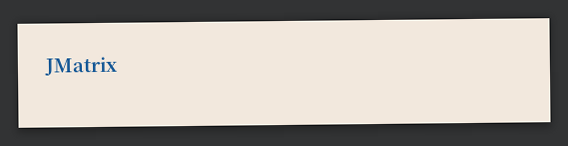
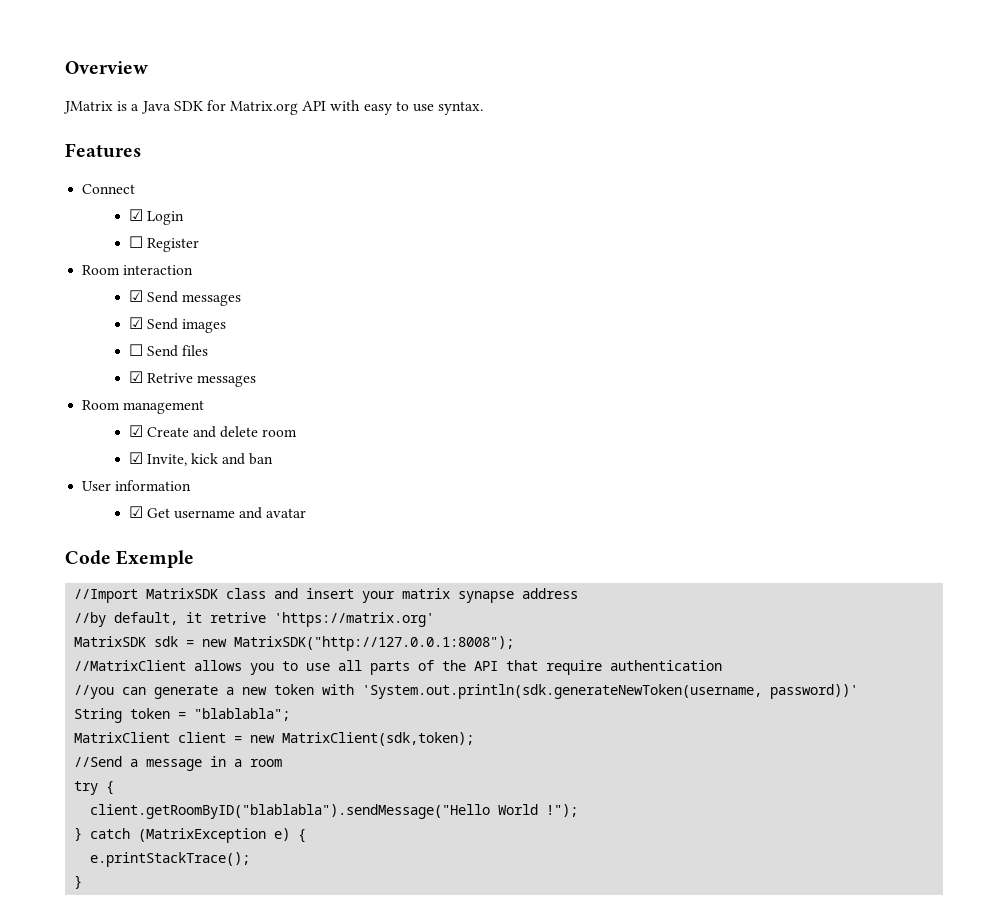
- JMatrix
+ Overview
+ JMatrix is a Java SDK for Matrix.org API with easy to use syntax.
+ Features
+ Connect
+ ☑ Login
+ ☐ Register
+ Room interaction
+ ☑ Send messages
+ ☑ Send images
+ ☐ Send files
+ ☑ Retrive messages
+ Room management
+ ☑ Create and delete room
+ ☑ Invite, kick and ban
+ User information
+ ☑ Get username and avatar
+ Code Exemple
+ //Import MatrixSDK class and insert your matrix synapse address
+ //by default, it retrive 'https://matrix.org'
+ MatrixSDK sdk = new MatrixSDK("http://127.0.0.1:8008");
+ //MatrixClient allows you to use all parts of the API that require authentication
+ //you can generate a new token with 'System.out.println(sdk.generateNewToken(username, password))'
+ String token = "blablabla";
+ MatrixClient client = new MatrixClient(sdk,token);
+ //Send a message in a room
+ try {
+ client.getRoomByID("blablabla").sendMessage("Hello World !");
+ } catch (MatrixException e) {
+ e.printStackTrace();
+ }

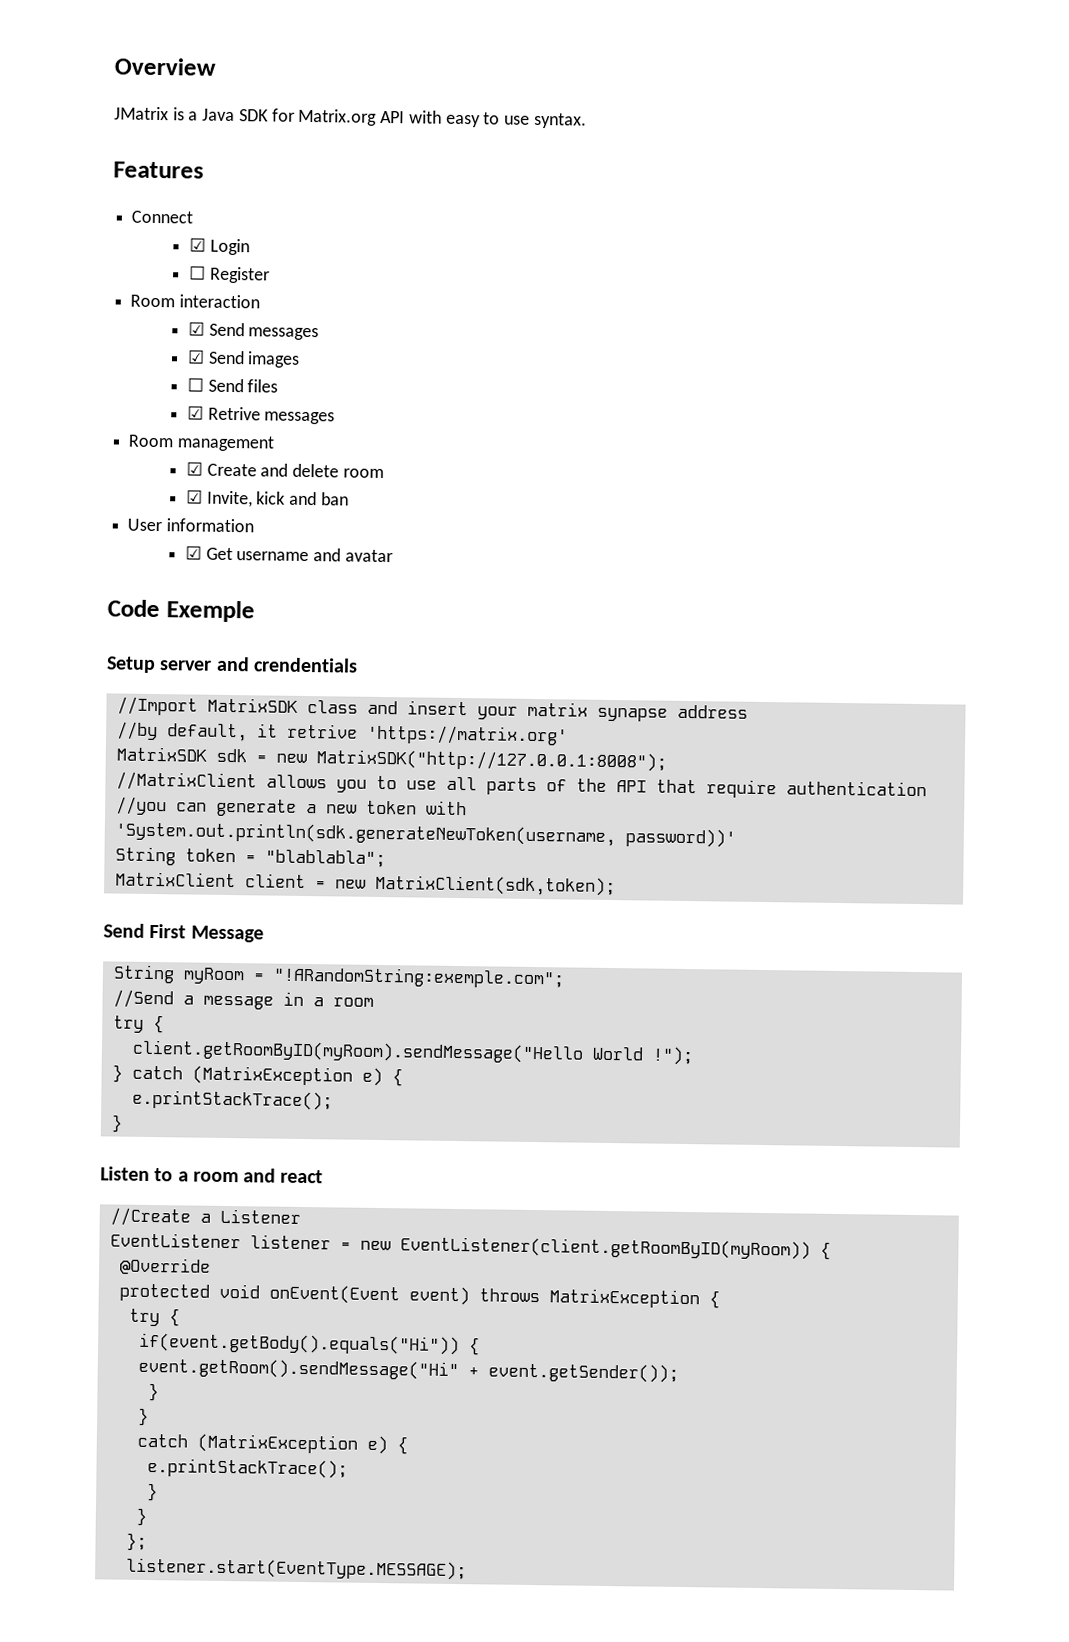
+ Setup server and crendentials
+ Send First Message
+ String myRoom = "!ARandomString:exemple.com";
- client.getRoomByID("blablabla").sendMessage("Hello World !");
+ client.getRoomByID(myRoom).sendMessage("Hello World !");
+ Listen to a room and react
+ //Create a Listener
+ EventListener listener = new EventListener(client.getRoomByID(myRoom)) {
+ @Override
+ protected void onEvent(Event event) throws MatrixException {
+ try {
+ if(event.getBody().equals("Hi")) {
+ event.getRoom().sendMessage("Hi" + event.getSender());
+ }
+ }
+ catch (MatrixException e) {
+ e.printStackTrace();
+ }
+ }
+ };
+ listener.start(EventType.MESSAGE);

